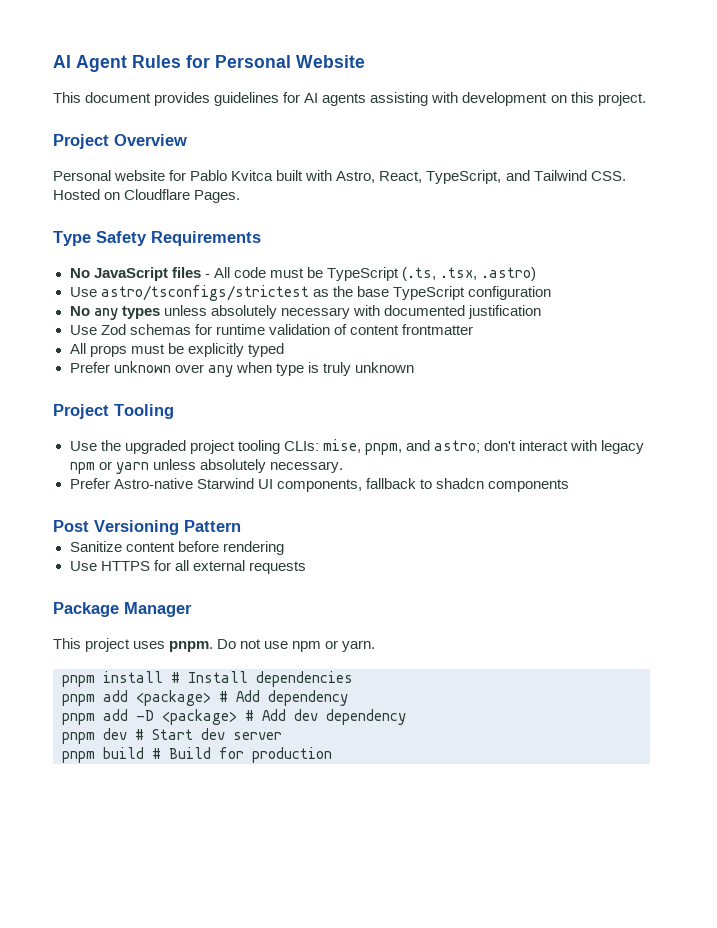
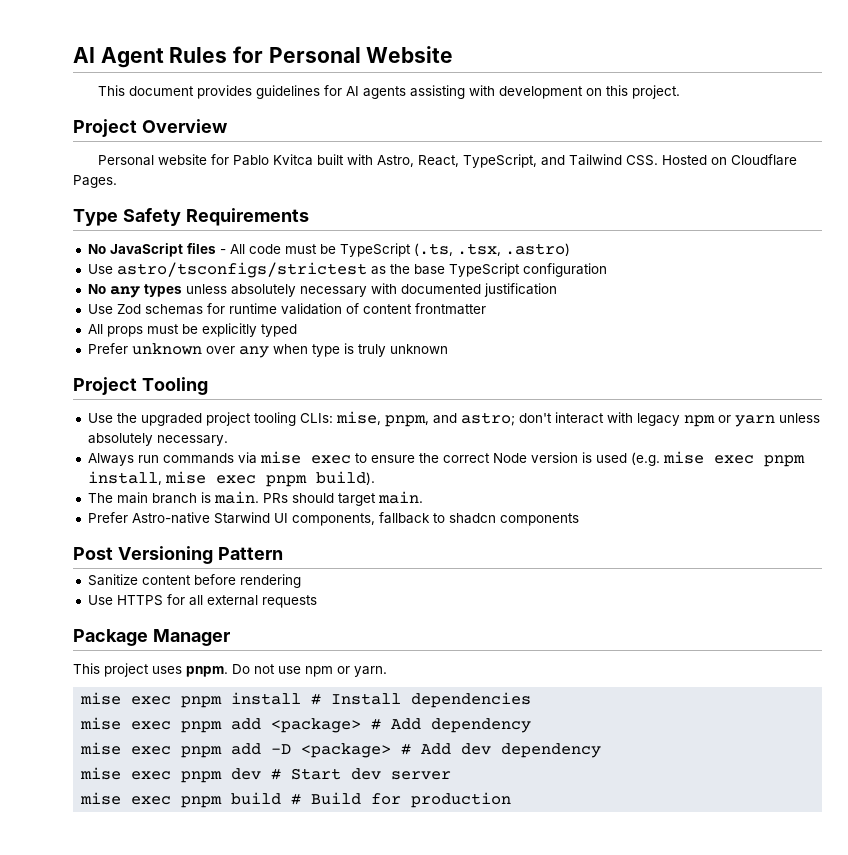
+ Always run commands via mise exec to ensure the correct Node version is used (e.g. mise exec pnpm install, mise exec pnpm build).
+ The main branch is main. PRs should target main.
- pnpm install # Install dependencies
+ mise exec pnpm install # Install dependencies
- pnpm add <package> # Add dependency
+ mise exec pnpm add <package> # Add dependency
- pnpm add -D <package> # Add dev dependency
+ mise exec pnpm add -D <package> # Add dev dependency
- pnpm dev # Start dev server
+ mise exec pnpm dev # Start dev server
- pnpm build # Build for production
+ mise exec pnpm build # Build for production

